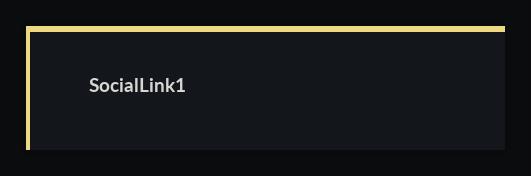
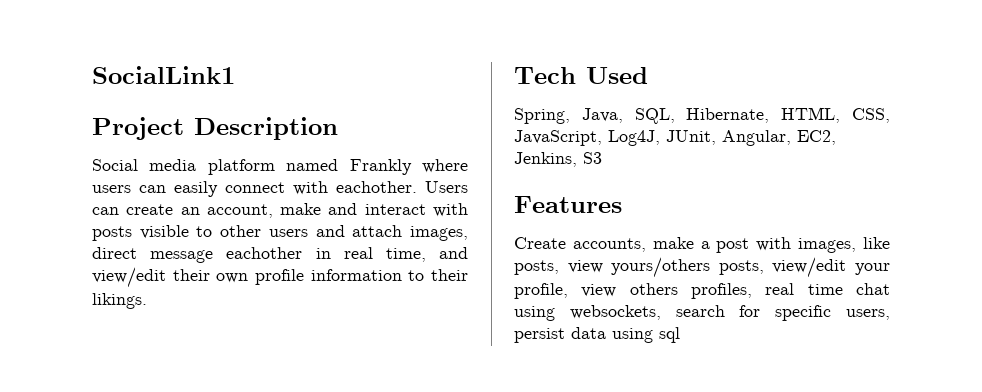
+ Project Description
+ Social media platform named Frankly where users can easily connect with eachother. Users can create an account, make and interact with posts visible to other users and attach images, direct message eachother in real time, and view/edit their own profile information to their likings.
+ Tech Used
+ Spring, Java, SQL, Hibernate, HTML, CSS, JavaScript, Log4J, JUnit, Angular, EC2, Jenkins, S3
+ Features
+ Create accounts, make a post with images, like posts, view yours/others posts, view/edit your profile, view others profiles, real time chat using websockets, search for specific users, persist data using sql

